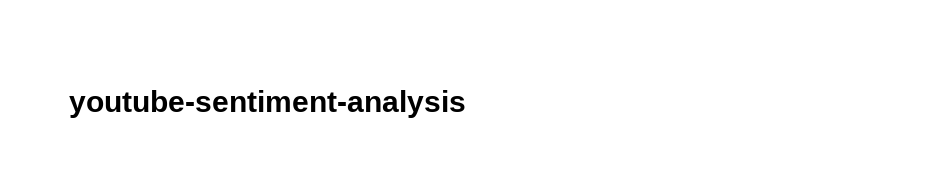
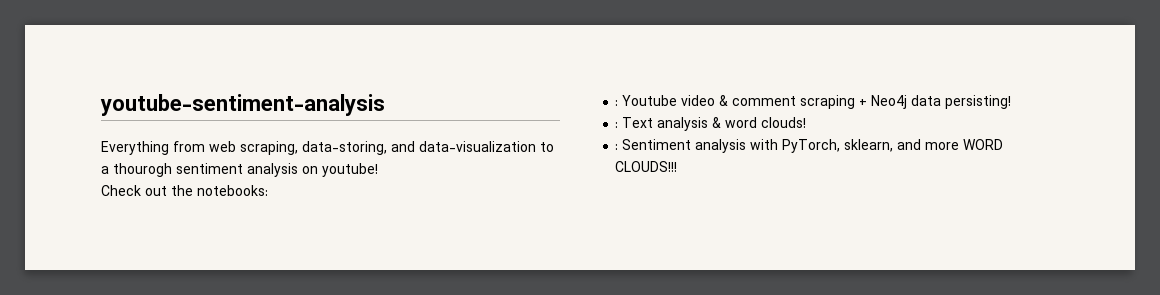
+ Everything from web scraping, data-storing, and data-visualization to a thourogh sentiment analysis on youtube!
+ Check out the notebooks:
+ : Youtube video & comment scraping + Neo4j data persisting!
+ : Text analysis & word clouds!
+ : Sentiment analysis with PyTorch, sklearn, and more WORD CLOUDS!!!

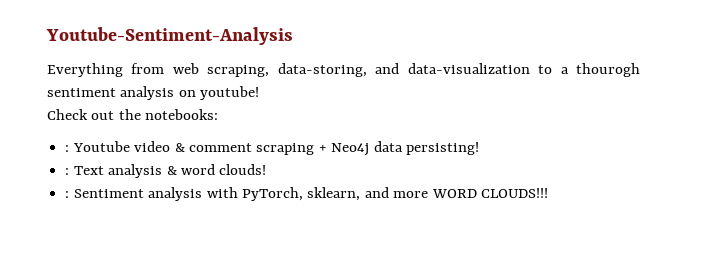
- youtube-sentiment-analysis
+ Youtube-Sentiment-Analysis

